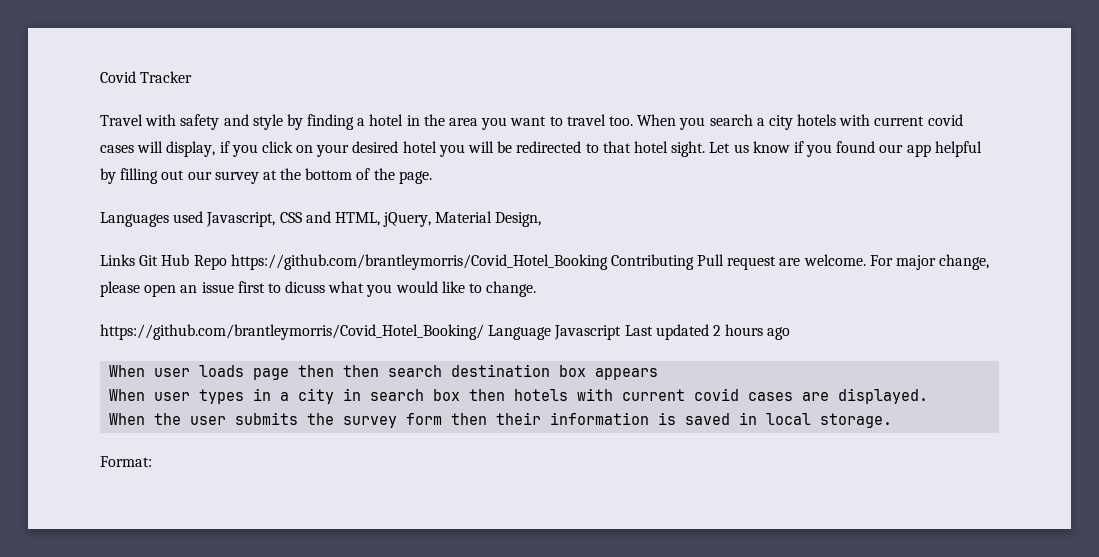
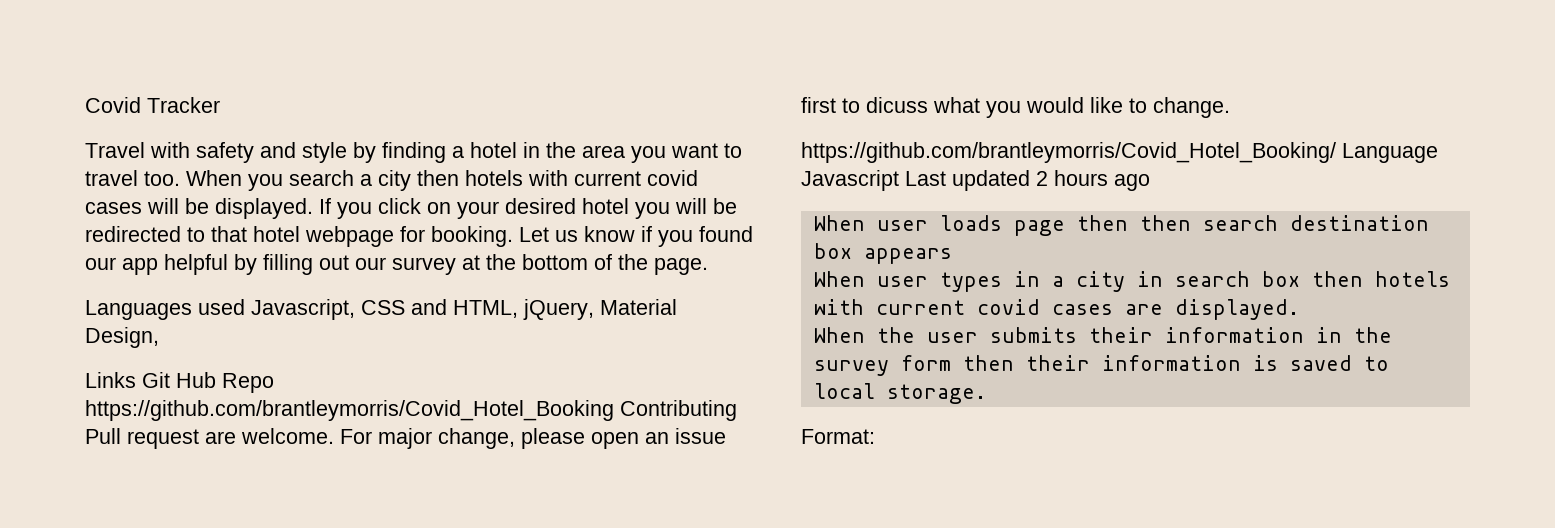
- When you search a city hotels with current covid cases will display, if you click on your desired hotel you will be redirected to that hotel sight.
+ When you search a city then hotels with current covid cases will be displayed. If you click on your desired hotel you will be redirected to that hotel webpage for booking.
- When the user submits the survey form then their information is saved in local storage.
+ When the user submits their information in the survey form then their information is saved to local storage.

